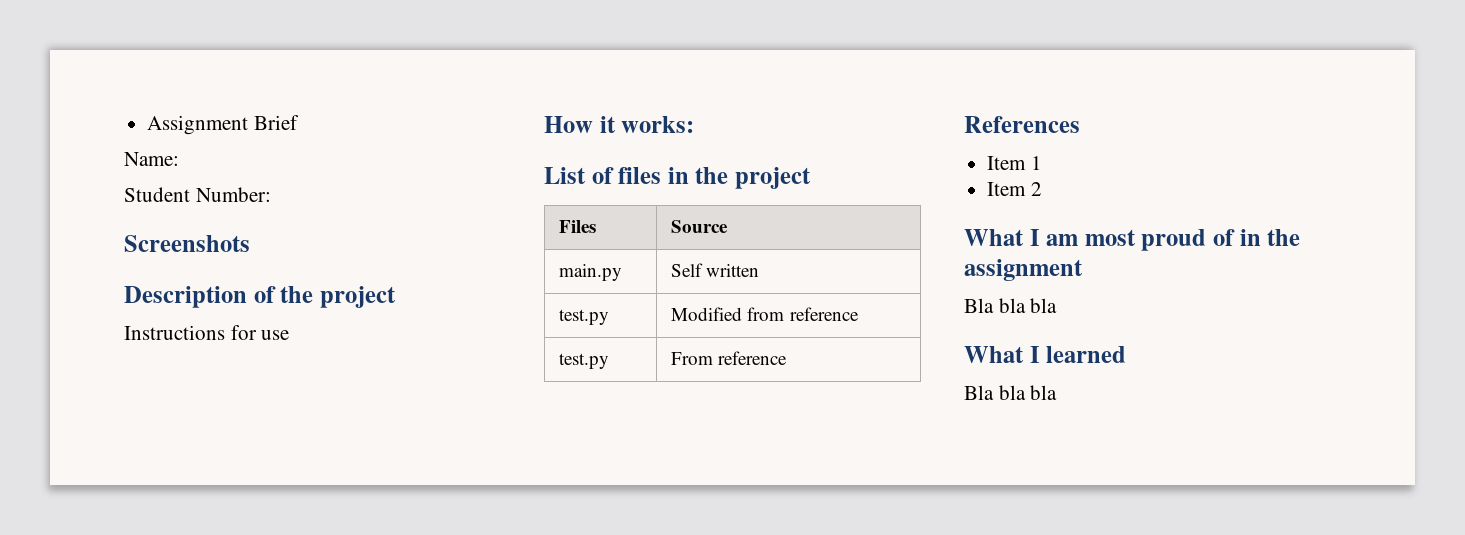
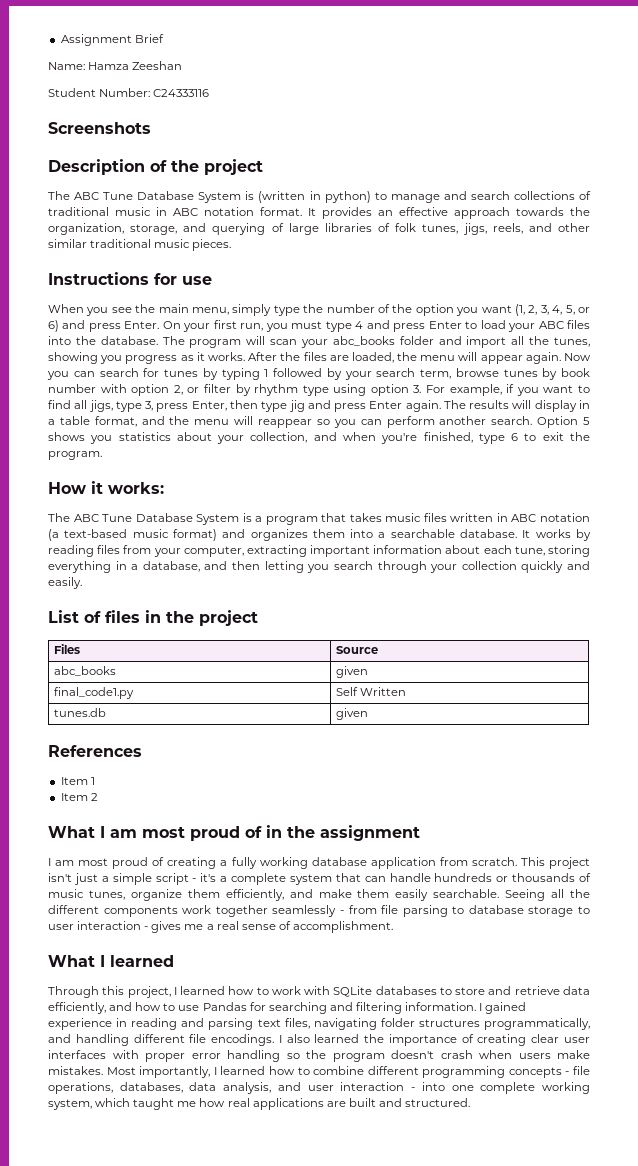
- Name:
+ Name: Hamza Zeeshan
- Student Number:
+ Student Number: C24333116
+ The ABC Tune Database System is (written in python) to manage and search collections of traditional music in ABC notation format. It provides an effective approach towards the organization, storage, and querying of large libraries of folk tunes, jigs, reels, and other similar traditional music pieces.
  Instructions for use
+ When you see the main menu, simply type the number of the option you want (1, 2, 3, 4, 5, or 6) and press Enter. On your first run, you must type 4 and press Enter to load your ABC files into the database. The program will scan your abc_books folder and import all the tunes, showing you progress as it works. After the files are loaded, the menu will appear again. Now you can search for tunes by typing 1 followed by your search term, browse tunes by book number with option 2, or filter by rhythm type using option 3. For example, if you want to find all jigs, type 3, press Enter, then type jig and press Enter again. The results will display in a table format, and the menu will reappear so you can perform another search. Option 5 shows you statistics about your collection, and when you're finished, type 6 to exit the program.
  How it works:
+ The ABC Tune Database System is a program that takes music files written in ABC notation (a text-based music format) and organizes them into a searchable database. It works by reading files from your computer, extracting important information about each tune, storing everything in a database, and then letting you search through your collection quickly and easily.
- main.py | Self written
- test.py | Modified from reference
- test.py | From reference
+ abc_books | given
+ final_code1.py | Self Written
+ tunes.db | given
  What I am most proud of in the assignment
- Bla bla bla
+ I am most proud of creating a fully working database application from scratch. This project isn't just a simple script - it's a complete system that can handle hundreds or thousands of music tunes, organize them efficiently, and make them easily searchable. Seeing all the different components work together seamlessly - from file parsing to database storage to user interaction - gives me a real sense of accomplishment.
  What I learned
- Bla bla bla
+ Through this project, I learned how to work with SQLite databases to store and retrieve data efficiently, and how to use Pandas for searching and filtering information. I gained experience in reading and parsing text files, navigating folder structures programmatically, and handling different file encodings. I also learned the importance of creating clear user interfaces with proper error handling so the program doesn't crash when users make mistakes. Most importantly, I learned how to combine different programming concepts - file operations, databases, data analysis, and user interaction - into one complete working system, which taught me how real applications are built and structured.

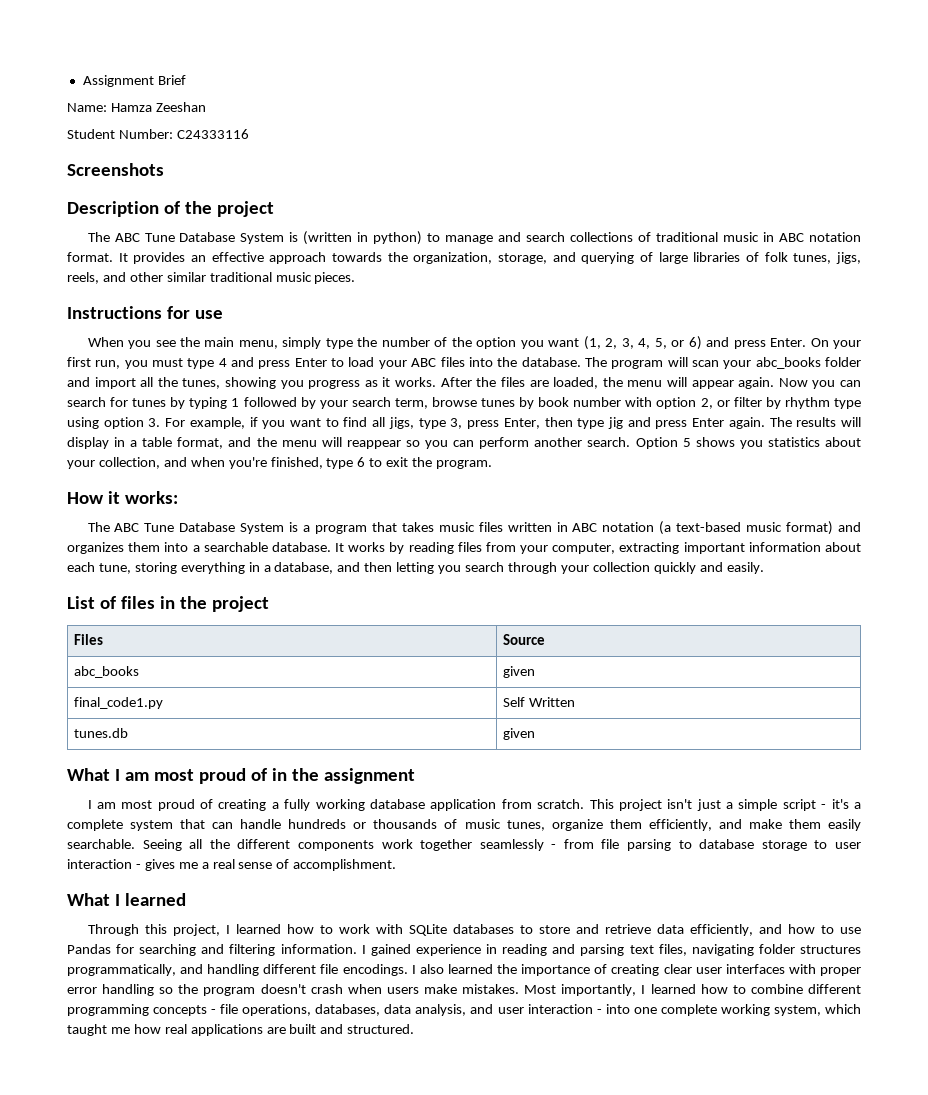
- References
- Item 1
- Item 2

